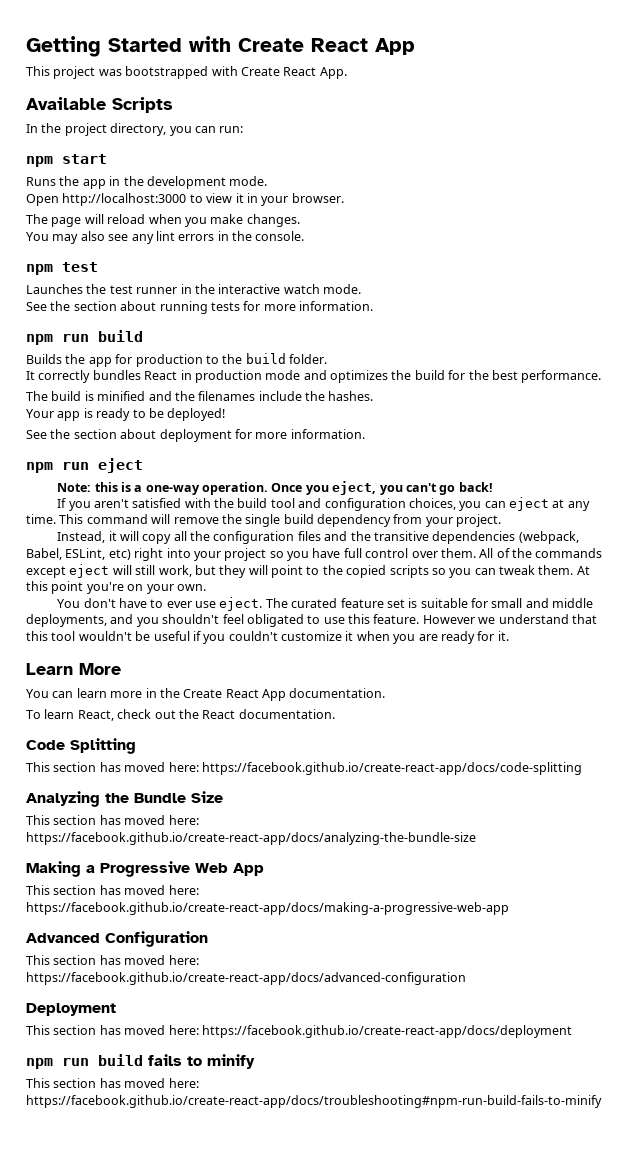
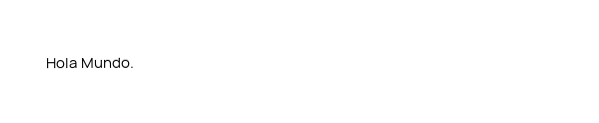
- Getting Started with Create React App
- This project was bootstrapped with Create React App.
- Available Scripts
- In the project directory, you can run:
- npm start
- Runs the app in the development mode.
- Open http://localhost:3000 to view it in your browser.
- The page will reload when you make changes.
- You may also see any lint errors in the console.
- npm test
- Launches the test runner in the interactive watch mode.
- See the section about running tests for more information.
- npm run build
- Builds the app for production to the build folder.
- It correctly bundles React in production mode and optimizes the build for the best performance.
- The build is minified and the filenames include the hashes.
- Your app is ready to be deployed!
- See the section about deployment for more information.
- npm run eject
- Note: this is a one-way operation. Once you eject, you can't go back!
- If you aren't satisfied with the build tool and configuration choices, you can eject at any time. This command will remove the single build dependency from your project.
- Instead, it will copy all the configuration files and the transitive dependencies (webpack, Babel, ESLint, etc) right into your project so you have full control over them. All of the commands except eject will still work, but they will point to the copied scripts so you can tweak them. At this point you're on your own.
- You don't have to ever use eject. The curated feature set is suitable for small and middle deployments, and you shouldn't feel obligated to use this feature. However we understand that this tool wouldn't be useful if you couldn't customize it when you are ready for it.
- Learn More
- You can learn more in the Create React App documentation.
- To learn React, check out the React documentation.
- Code Splitting
- This section has moved here: https://facebook.github.io/create-react-app/docs/code-splitting
- Analyzing the Bundle Size
- This section has moved here: https://facebook.github.io/create-react-app/docs/analyzing-the-bundle-size
- Making a Progressive Web App
- This section has moved here: https://facebook.github.io/create-react-app/docs/making-a-progressive-web-app
- Advanced Configuration
- This section has moved here: https://facebook.github.io/create-react-app/docs/advanced-configuration
- Deployment
- This section has moved here: https://facebook.github.io/create-react-app/docs/deployment
- npm run build fails to minify
- This section has moved here: https://facebook.github.io/create-react-app/docs/troubleshooting#npm-run-build-fails-to-minify
+ Hola Mundo.

